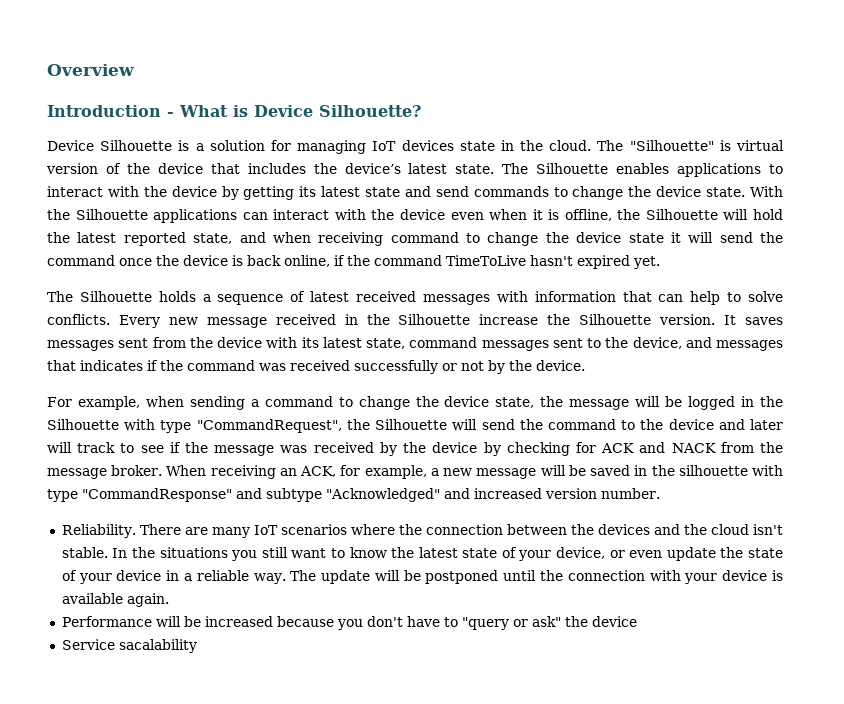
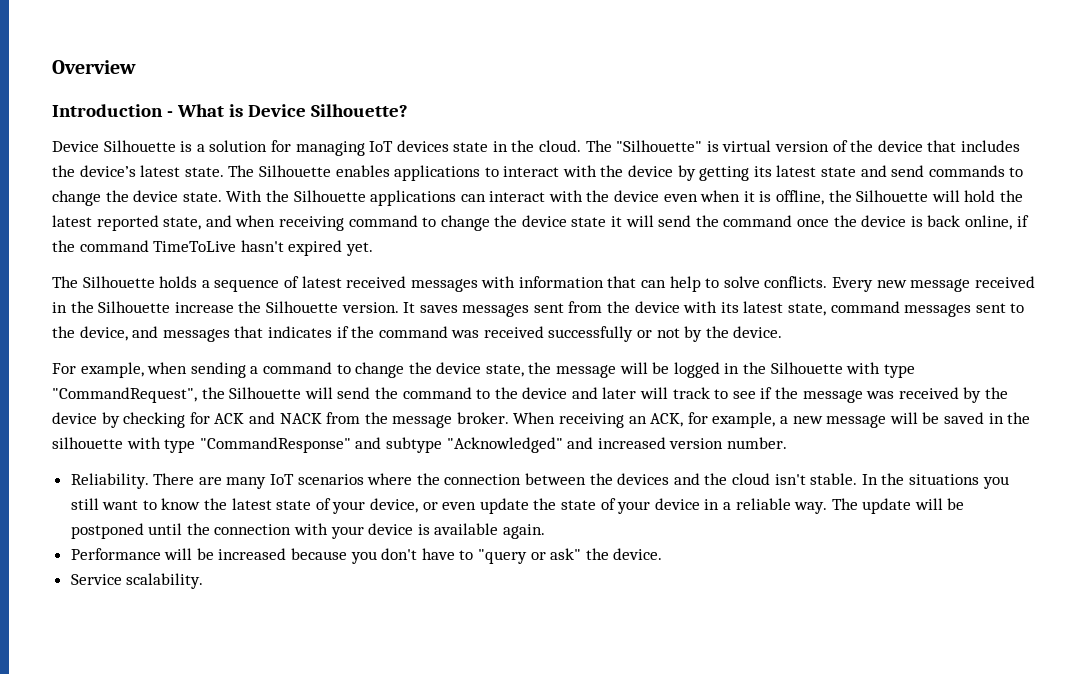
- Performance will be increased because you don't have to "query or ask" the device
+ Performance will be increased because you don't have to "query or ask" the device.
- Service sacalability
+ Service scalability.

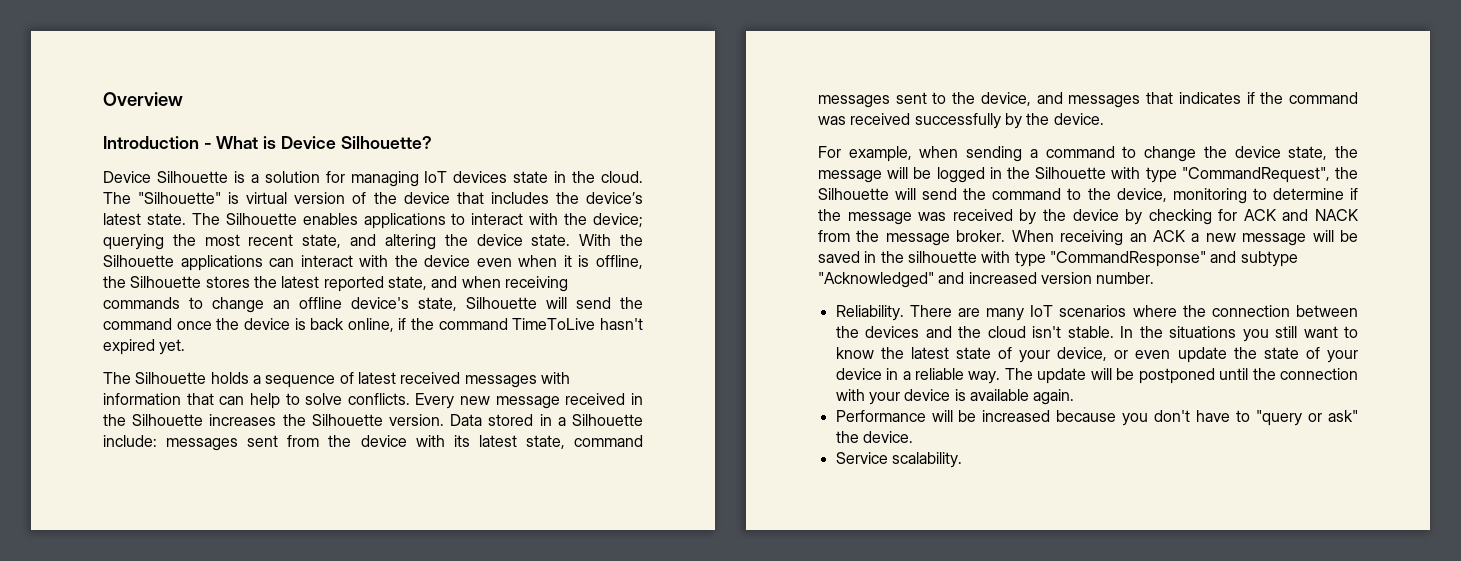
- The Silhouette enables applications to interact with the device by getting its latest state and send commands to change the device state.
+ The Silhouette enables applications to interact with the device; querying the most recent state, and altering the device state.
- With the Silhouette applications can interact with the device even when it is offline, the Silhouette will hold the latest reported state, and when receiving command to change the device state it will send the command once the device is back online, if the command TimeToLive hasn't expired yet.
+ With the Silhouette applications can interact with the device even when it is offline, the Silhouette stores the latest reported state, and when receiving commands to change an offline device's state, Silhouette will send the command once the device is back online, if the command TimeToLive hasn't expired yet.
- Every new message received in the Silhouette increase the Silhouette version.
+ Every new message received in the Silhouette increases the Silhouette version.
- It saves messages sent from the device with its latest state, command messages sent to the device, and messages that indicates if the command was received successfully or not by the device.
+ Data stored in a Silhouette include: messages sent from the device with its latest state, command messages sent to the device, and messages that indicates if the command was received successfully by the device.
- For example, when sending a command to change the device state, the message will be logged in the Silhouette with type "CommandRequest", the Silhouette will send the command to the device and later will track to see if the message was received by the device by checking for ACK and NACK from the message broker.
+ For example, when sending a command to change the device state, the message will be logged in the Silhouette with type "CommandRequest", the Silhouette will send the command to the device, monitoring to determine if the message was received by the device by checking for ACK and NACK from the message broker.
- When receiving an ACK, for example, a new message will be saved in the silhouette with type "CommandResponse" and subtype "Acknowledged" and increased version number.
+ When receiving an ACK a new message will be saved in the silhouette with type "CommandResponse" and subtype "Acknowledged" and increased version number.

